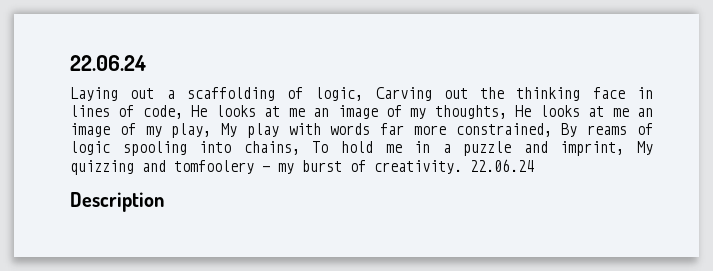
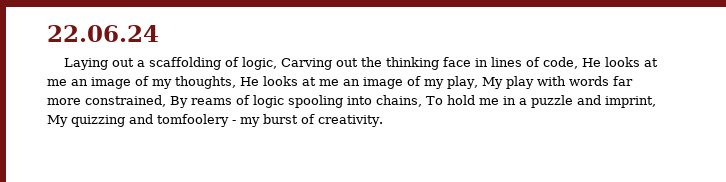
- Laying out a scaffolding of logic, Carving out the thinking face in lines of code, He looks at me an image of my thoughts, He looks at me an image of my play, My play with words far more constrained, By reams of logic spooling into chains, To hold me in a puzzle and imprint, My quizzing and tomfoolery - my burst of creativity. 22.06.24
- Description
+ Laying out a scaffolding of logic, Carving out the thinking face in lines of code, He looks at me an image of my thoughts, He looks at me an image of my play, My play with words far more constrained, By reams of logic spooling into chains, To hold me in a puzzle and imprint, My quizzing and tomfoolery - my burst of creativity.

